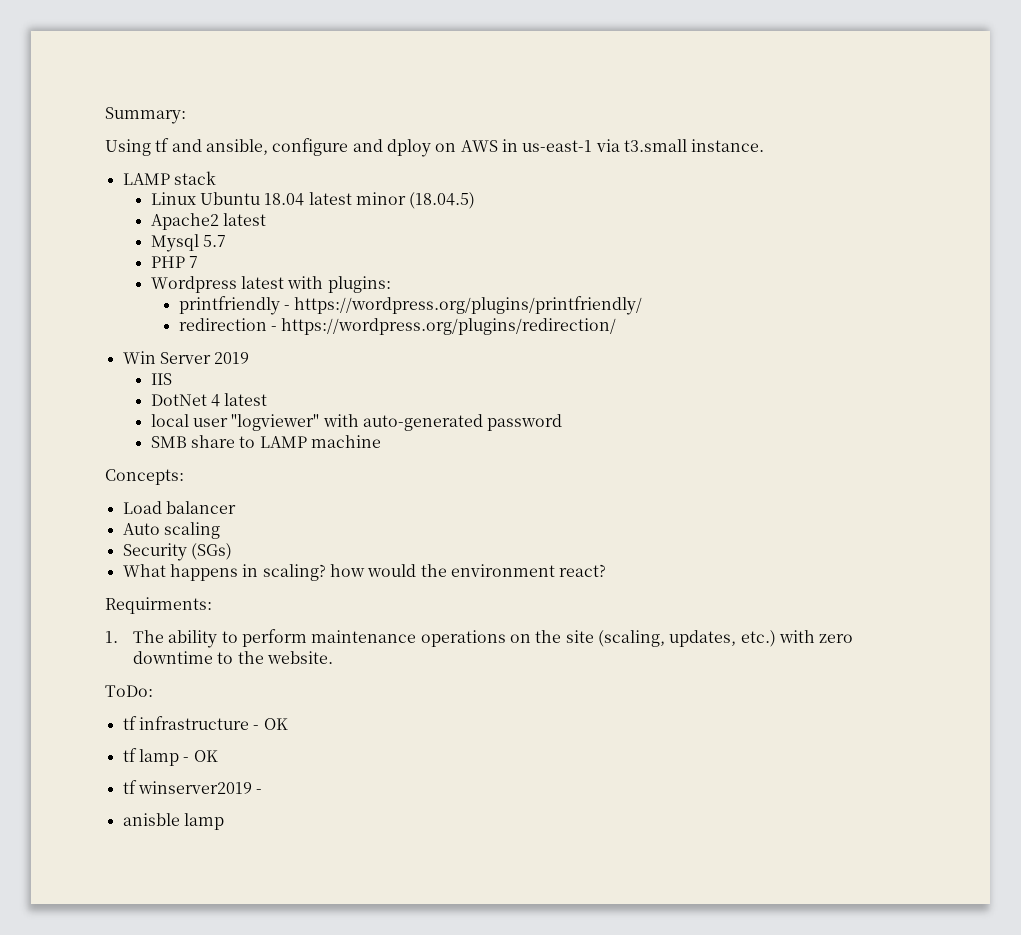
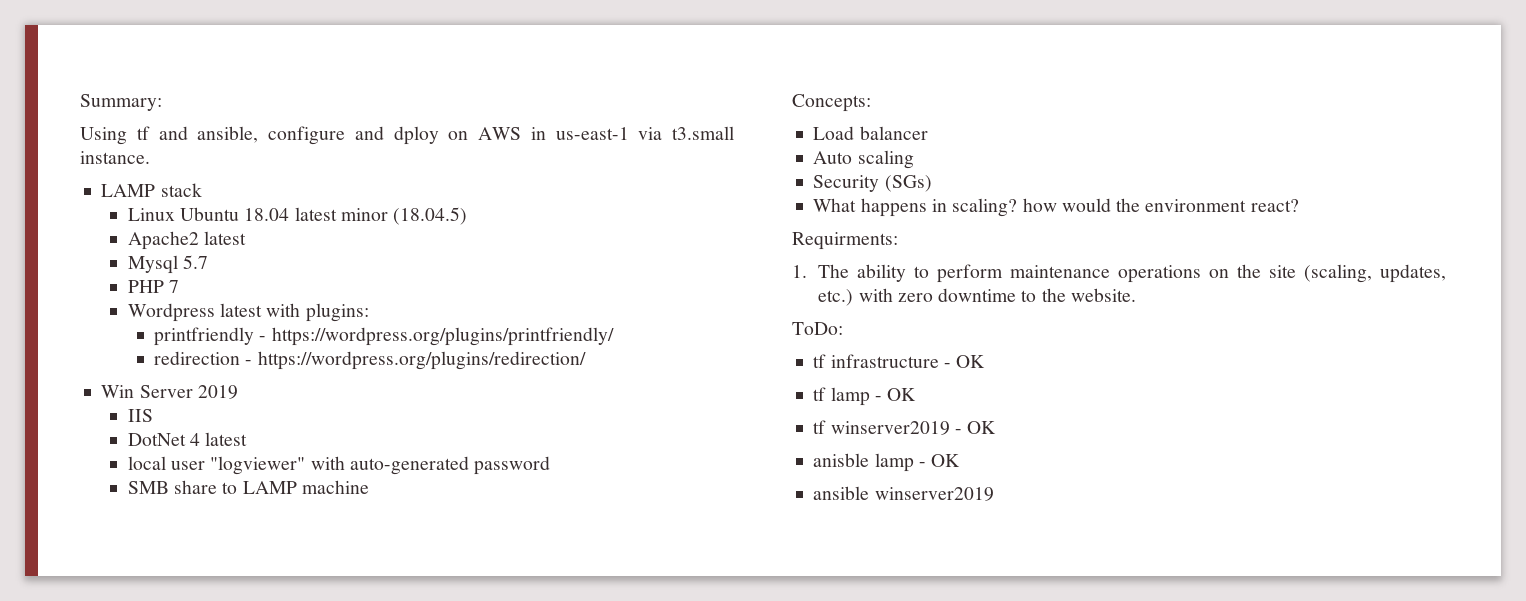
- tf winserver2019 -
+ tf winserver2019 - OK
- anisble lamp
+ anisble lamp - OK
+ ansible winserver2019

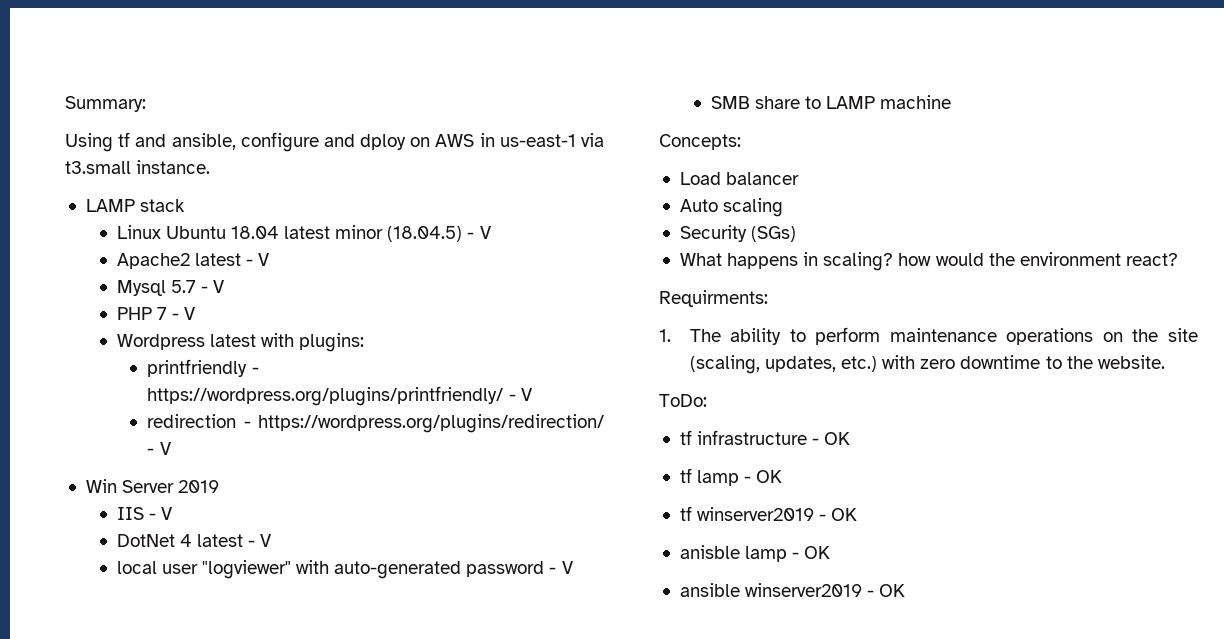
- Linux Ubuntu 18.04 latest minor (18.04.5)
+ Linux Ubuntu 18.04 latest minor (18.04.5) - V
- Apache2 latest
+ Apache2 latest - V
- Mysql 5.7
+ Mysql 5.7 - V
- PHP 7
+ PHP 7 - V
- printfriendly - https://wordpress.org/plugins/printfriendly/
+ printfriendly - https://wordpress.org/plugins/printfriendly/ - V
- redirection - https://wordpress.org/plugins/redirection/
+ redirection - https://wordpress.org/plugins/redirection/ - V
- IIS
+ IIS - V
- DotNet 4 latest
+ DotNet 4 latest - V
- local user "logviewer" with auto-generated password
+ local user "logviewer" with auto-generated password - V
- ansible winserver2019
+ ansible winserver2019 - OK

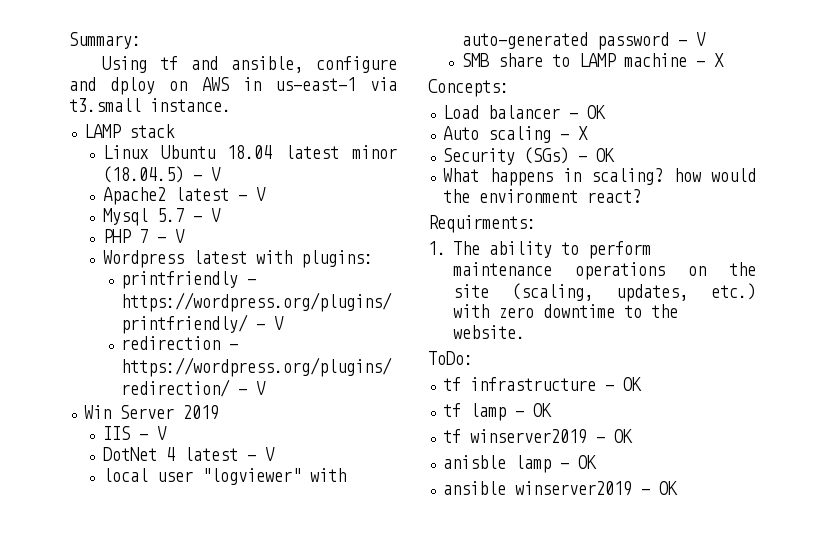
- SMB share to LAMP machine
+ SMB share to LAMP machine - X
- Load balancer
+ Load balancer - OK
- Auto scaling
+ Auto scaling - X
- Security (SGs)
+ Security (SGs) - OK

